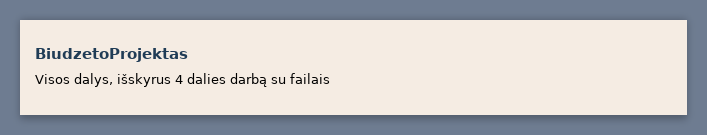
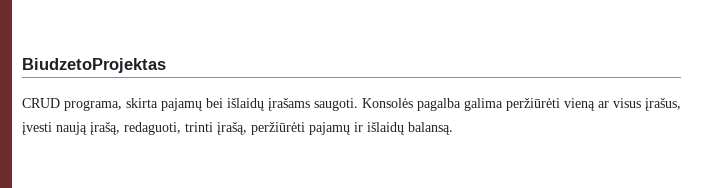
- Visos dalys, išskyrus 4 dalies darbą su failais
+ CRUD programa, skirta pajamų bei išlaidų įrašams saugoti. Konsolės pagalba galima peržiūrėti vieną ar visus įrašus, įvesti naują įrašą, redaguoti, trinti įrašą, peržiūrėti pajamų ir išlaidų balansą.

